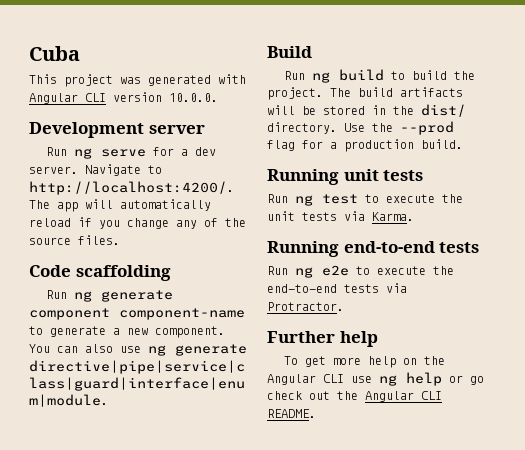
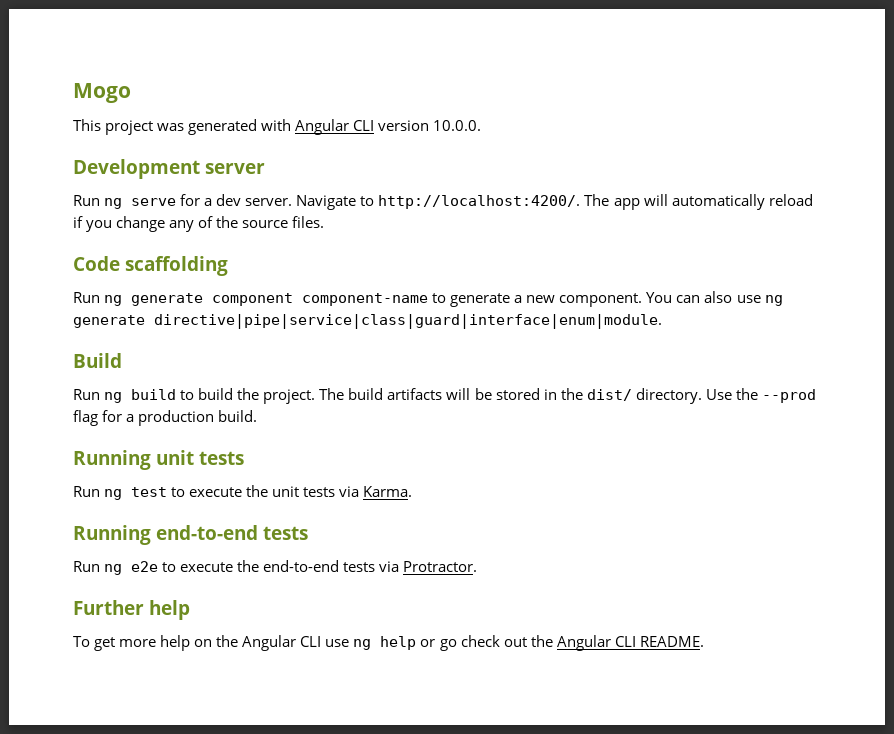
- Cuba
+ Mogo

